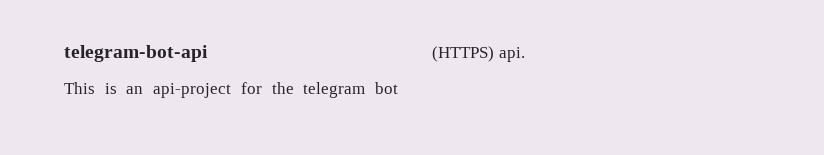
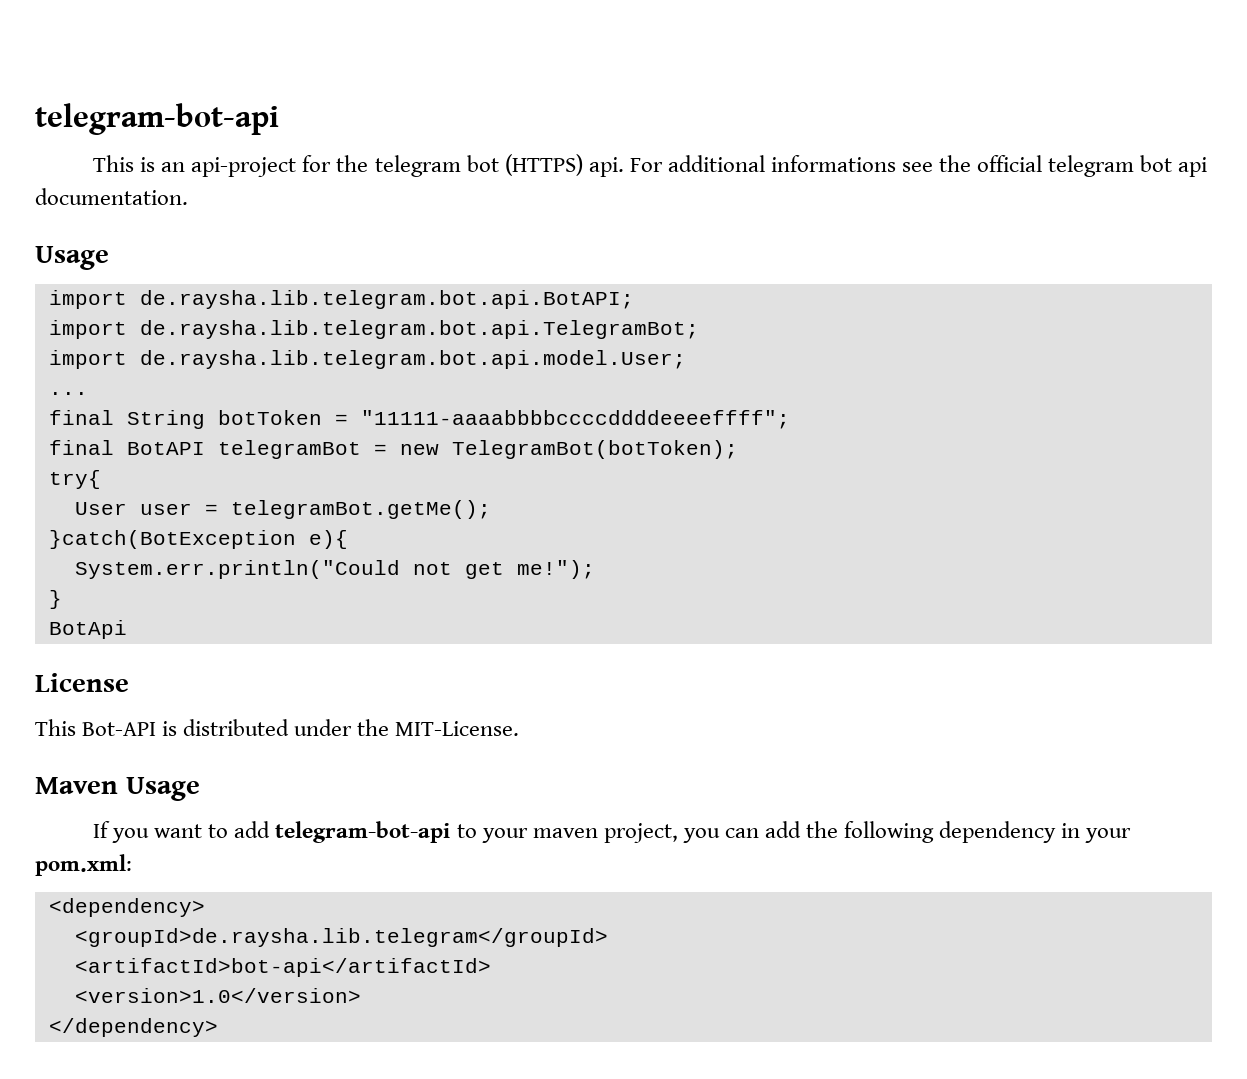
+ For additional informations see the official telegram bot api documentation.
+ Usage
+ import de.raysha.lib.telegram.bot.api.BotAPI;
+ import de.raysha.lib.telegram.bot.api.TelegramBot;
+ import de.raysha.lib.telegram.bot.api.model.User;
+ ...
+ final String botToken = "11111-aaaabbbbccccddddeeeeffff";
+ final BotAPI telegramBot = new TelegramBot(botToken);
+ try{
+ User user = telegramBot.getMe();
+ }catch(BotException e){
+ System.err.println("Could not get me!");
+ }
+ BotApi
+ License
+ This Bot-API is distributed under the MIT-License.
+ Maven Usage
+ If you want to add telegram-bot-api to your maven project, you can add the following dependency in your pom.xml:
+ <dependency>
+ <groupId>de.raysha.lib.telegram</groupId>
+ <artifactId>bot-api</artifactId>
+ <version>1.0</version>
+ </dependency>

